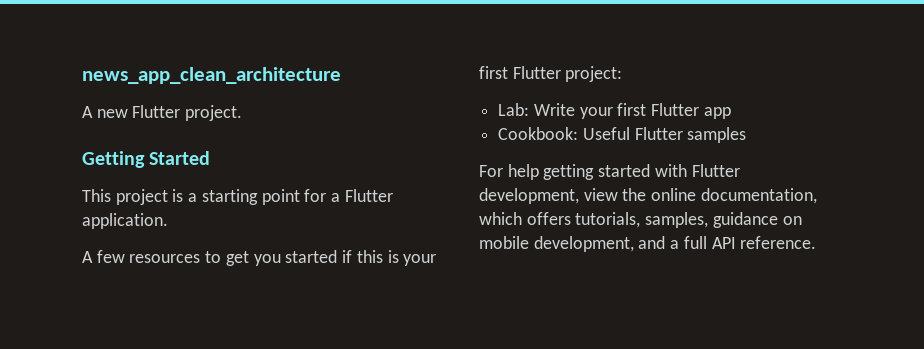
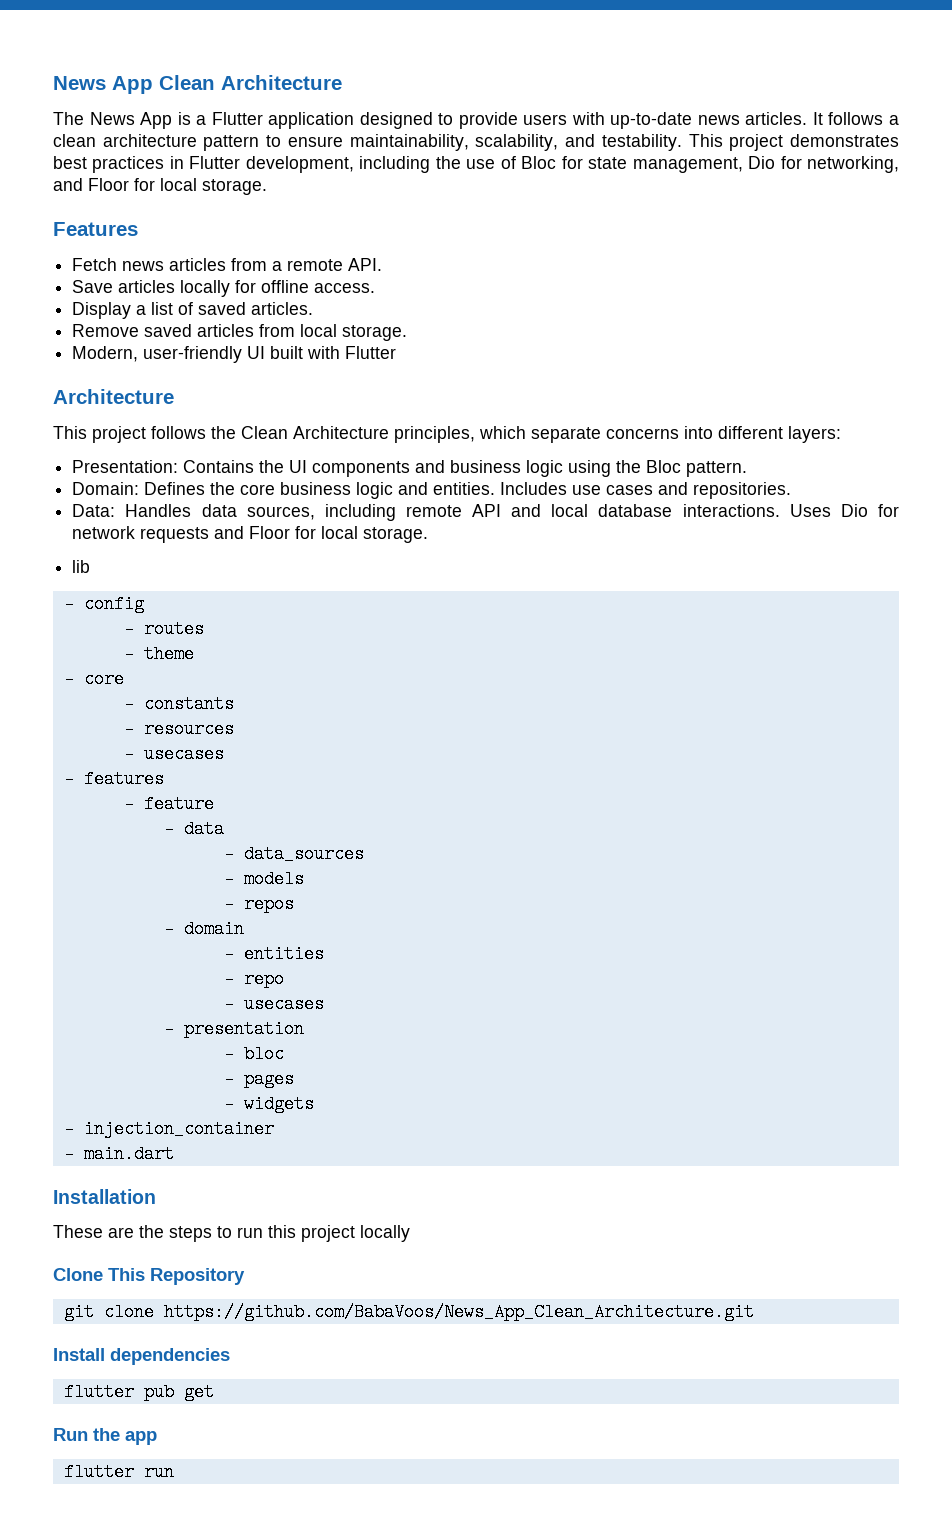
- news_app_clean_architecture
- A new Flutter project.
- Getting Started
- This project is a starting point for a Flutter application.
- A few resources to get you started if this is your first Flutter project:
- Lab: Write your first Flutter app
- Cookbook: Useful Flutter samples
- For help getting started with Flutter development, view the online documentation, which offers tutorials, samples, guidance on mobile development, and a full API reference.
+ News App Clean Architecture
+ The News App is a Flutter application designed to provide users with up-to-date news articles. It follows a clean architecture pattern to ensure maintainability, scalability, and testability. This project demonstrates best practices in Flutter development, including the use of Bloc for state management, Dio for networking, and Floor for local storage.
+ Features
+ Fetch news articles from a remote API.
+ Save articles locally for offline access.
+ Display a list of saved articles.
+ Remove saved articles from local storage.
+ Modern, user-friendly UI built with Flutter
+ Architecture
+ This project follows the Clean Architecture principles, which separate concerns into different layers:
+ Presentation: Contains the UI components and business logic using the Bloc pattern.
+ Domain: Defines the core business logic and entities. Includes use cases and repositories.
+ Data: Handles data sources, including remote API and local database interactions. Uses Dio for network requests and Floor for local storage.
+ lib
+ - config
+ - routes
+ - theme
+ - core
+ - constants
+ - resources
+ - usecases
+ - features
+ - feature
+ - data
+ - data_sources
+ - models
+ - repos
+ - domain
+ - entities
+ - repo
+ - usecases
+ - presentation
+ - bloc
+ - pages
+ - widgets
+ - injection_container
+ - main.dart
+ Installation
+ These are the steps to run this project locally
+ Clone This Repository
+ git clone https://github.com/BabaVoos/News_App_Clean_Architecture.git
+ Install dependencies
+ flutter pub get
+ Run the app
+ flutter run

